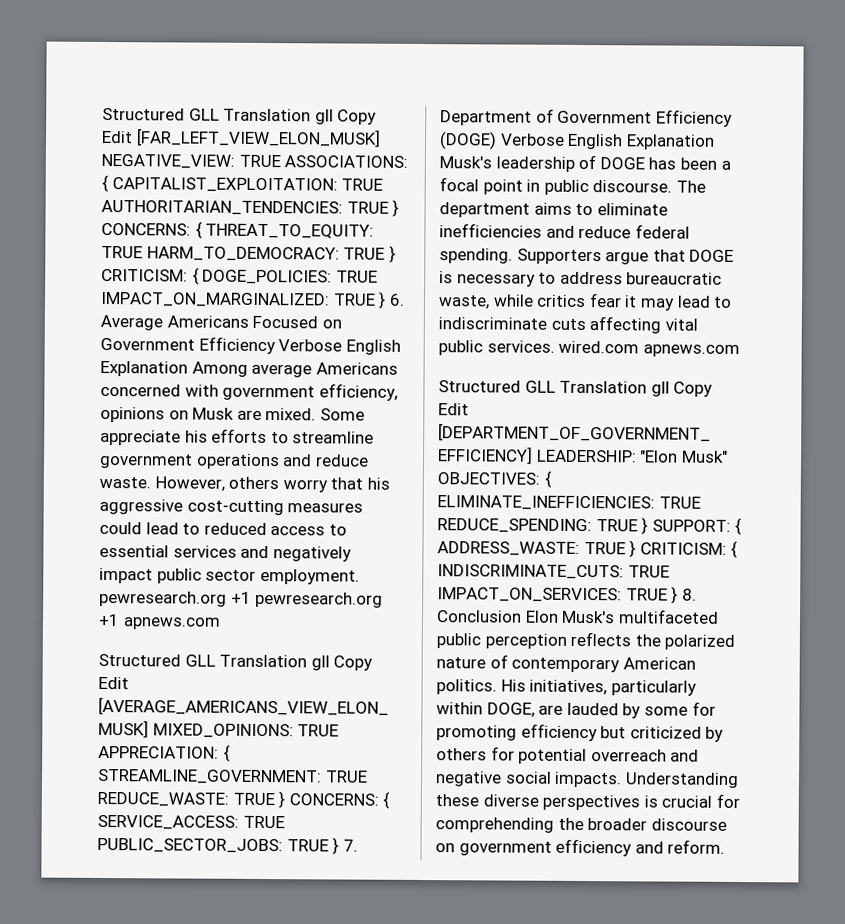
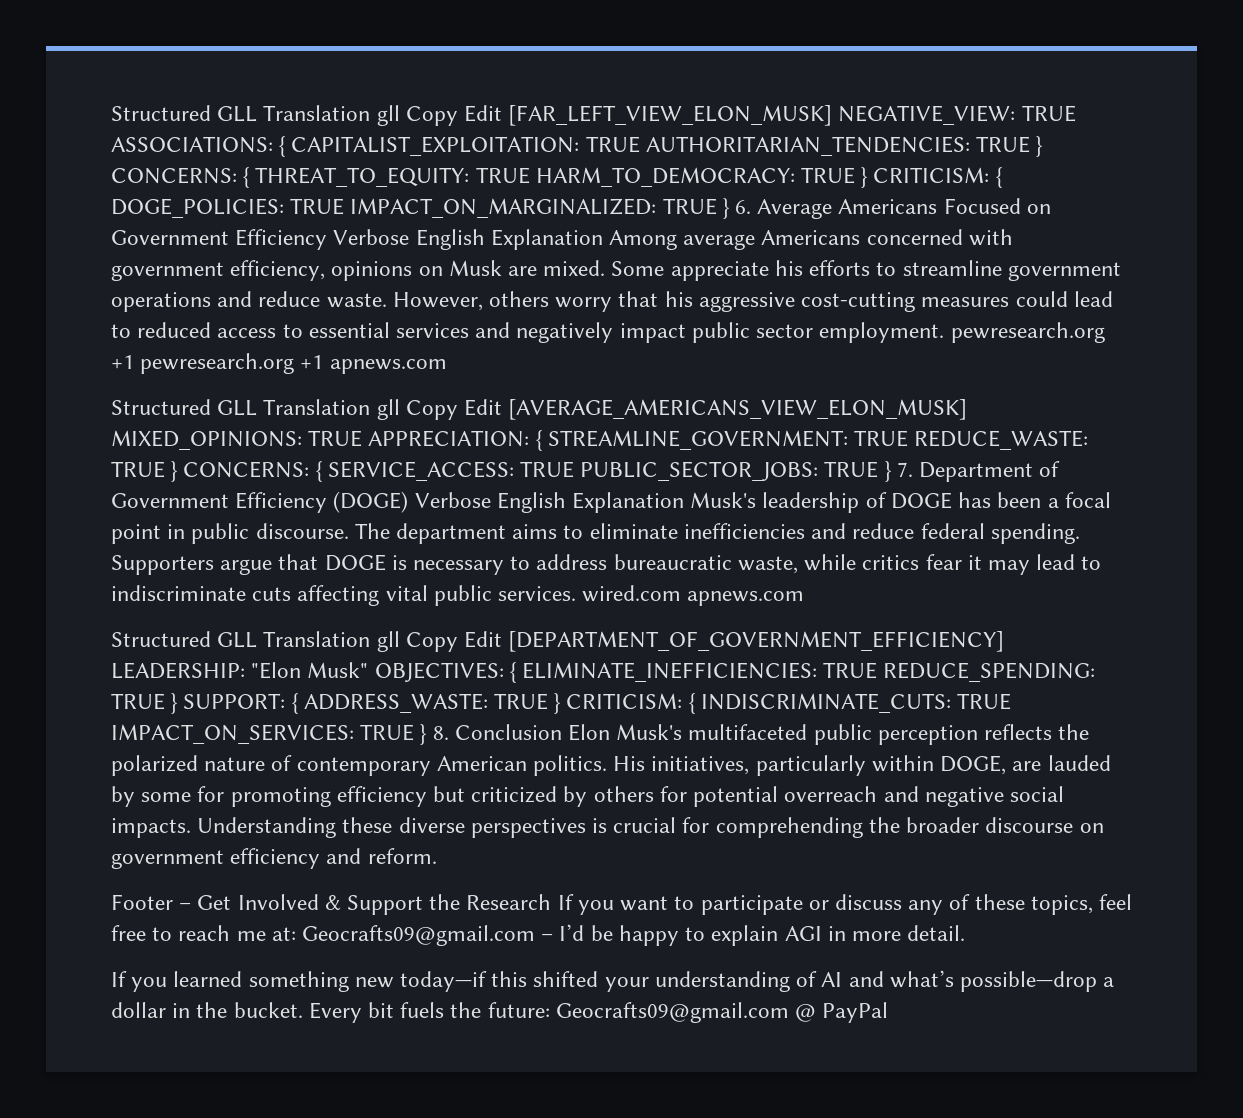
+ Footer – Get Involved & Support the Research If you want to participate or discuss any of these topics, feel free to reach me at: Geocrafts09@gmail.com – I’d be happy to explain AGI in more detail.
+ If you learned something new today—if this shifted your understanding of AI and what’s possible—drop a dollar in the bucket. Every bit fuels the future: Geocrafts09@gmail.com @ PayPal

